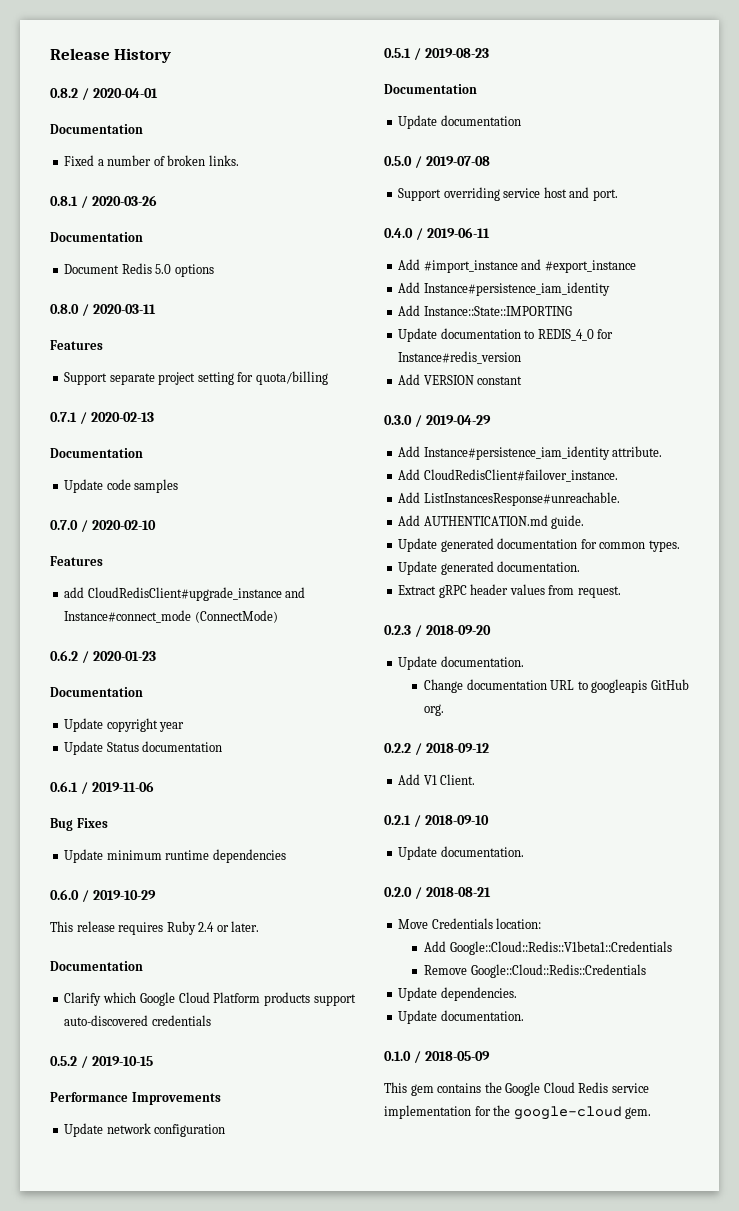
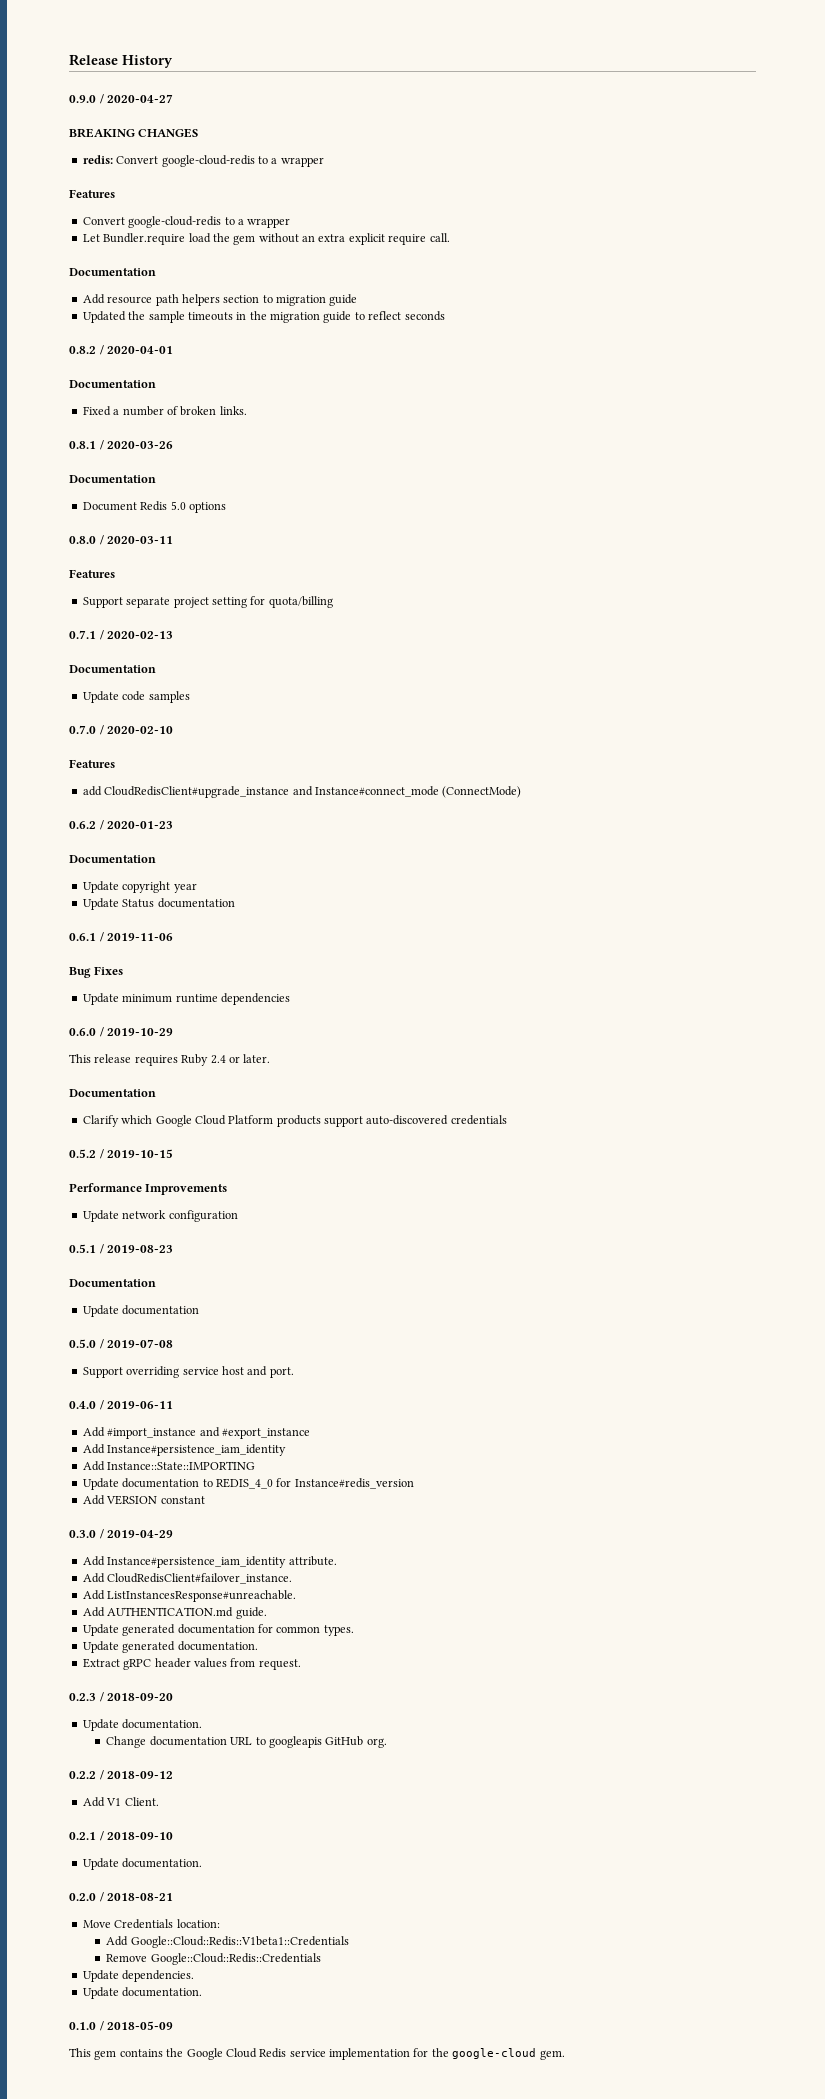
+ 0.9.0 / 2020-04-27
+ BREAKING CHANGES
+ redis: Convert google-cloud-redis to a wrapper
+ Features
+ Convert google-cloud-redis to a wrapper
+ Let Bundler.require load the gem without an extra explicit require call.
+ Documentation
+ Add resource path helpers section to migration guide
+ Updated the sample timeouts in the migration guide to reflect seconds

